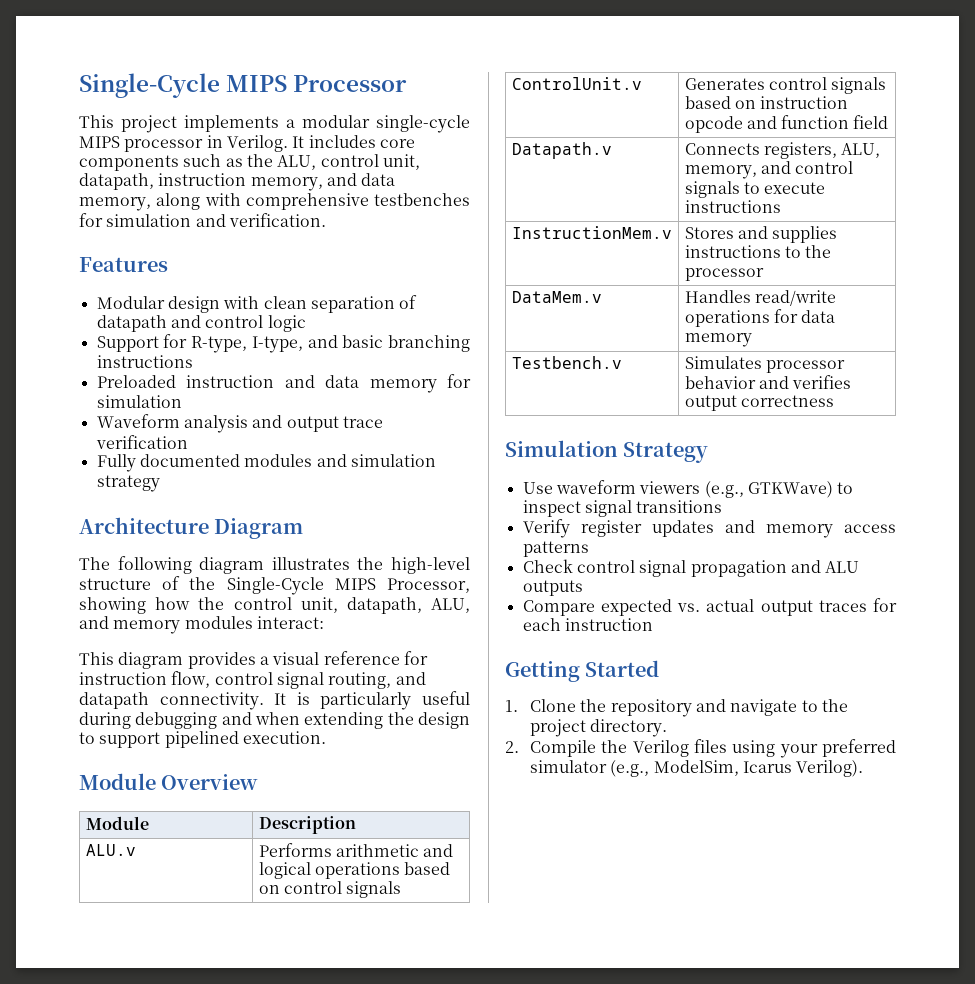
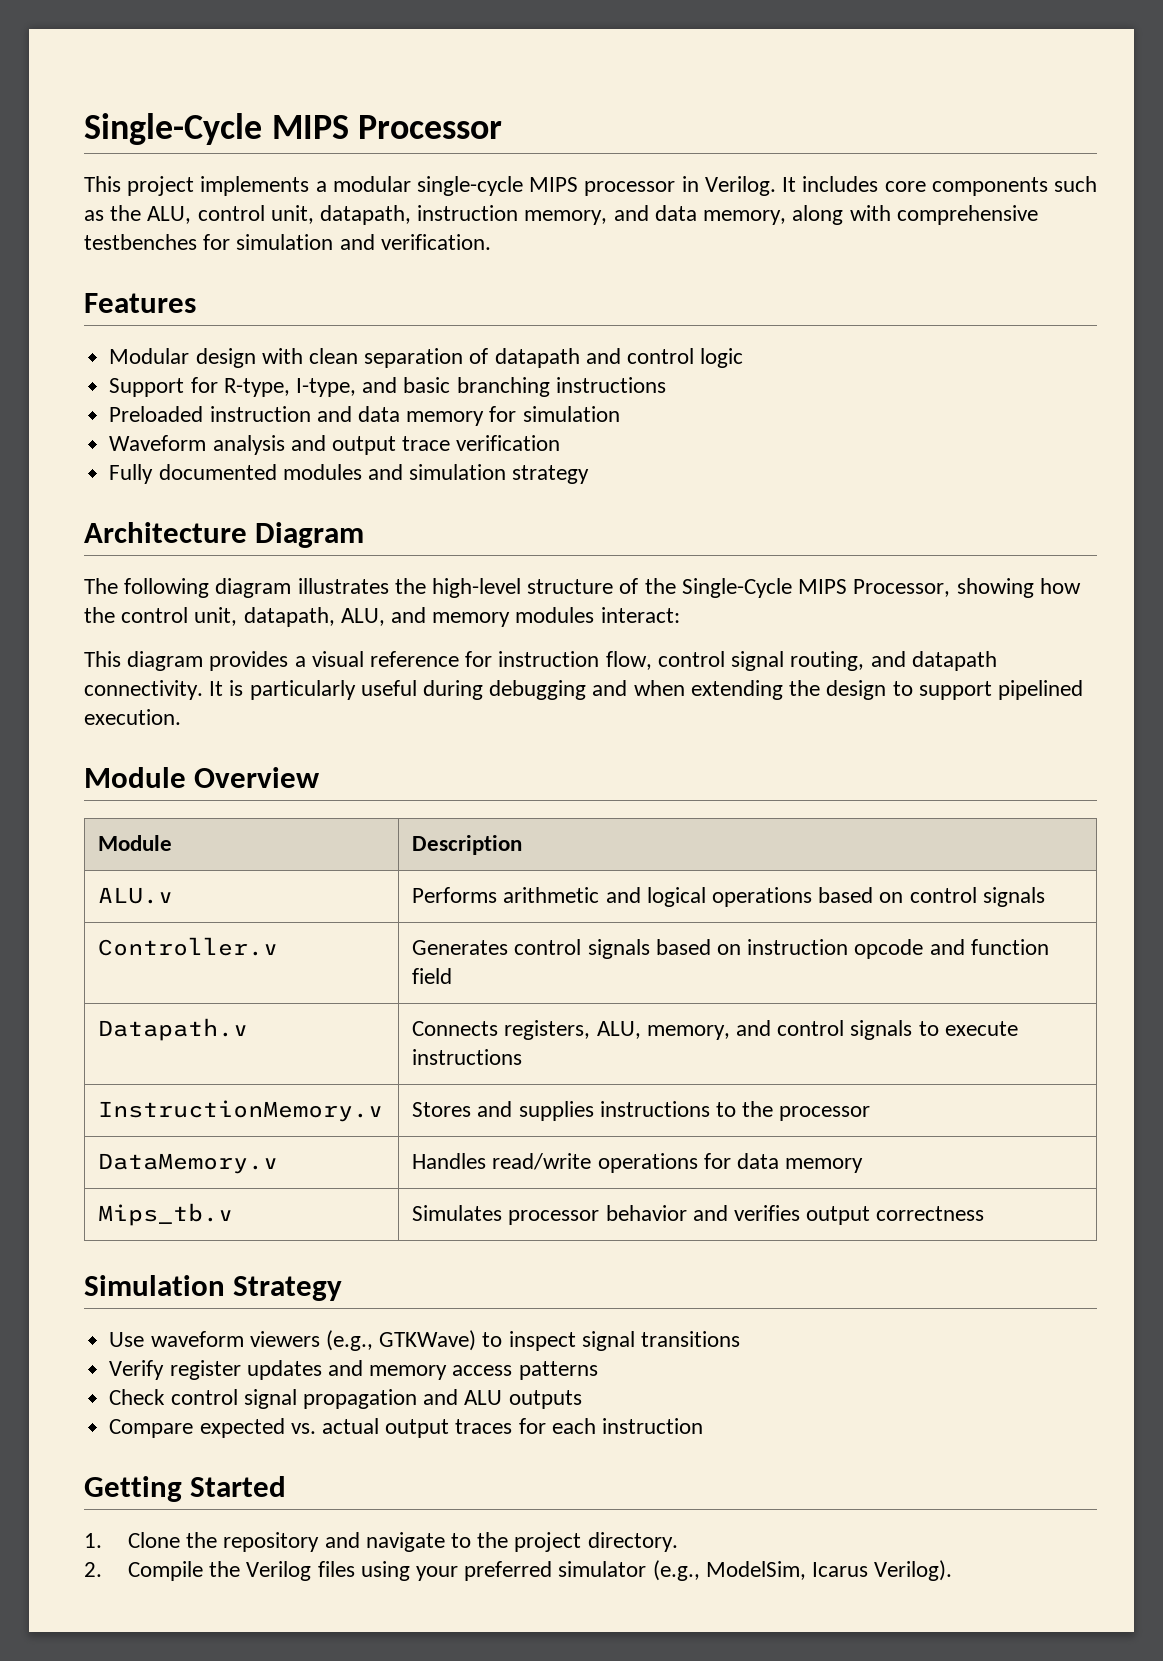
- ControlUnit.v | Generates control signals based on instruction opcode and function field
+ Controller.v | Generates control signals based on instruction opcode and function field
- InstructionMem.v | Stores and supplies instructions to the processor
+ InstructionMemory.v | Stores and supplies instructions to the processor
- DataMem.v | Handles read/write operations for data memory
+ DataMemory.v | Handles read/write operations for data memory
- Testbench.v | Simulates processor behavior and verifies output correctness
+ Mips_tb.v | Simulates processor behavior and verifies output correctness

